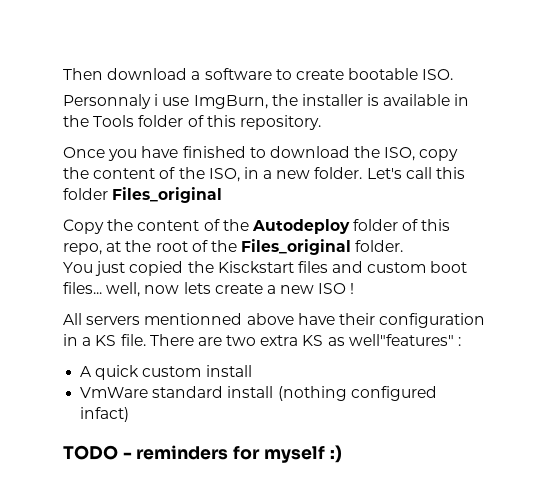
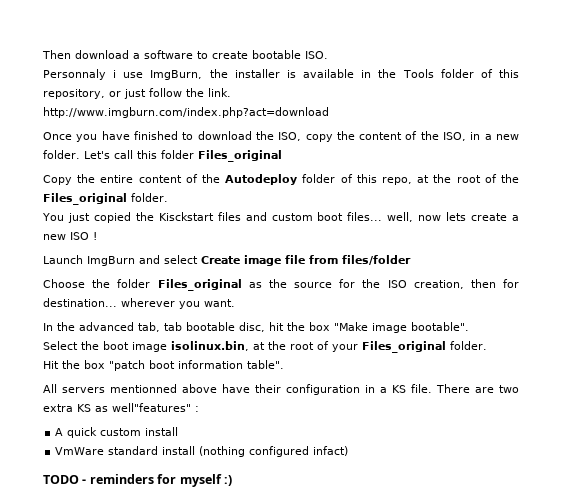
- Personnaly i use ImgBurn, the installer is available in the Tools folder of this repository.
+ Personnaly i use ImgBurn, the installer is available in the Tools folder of this repository, or just follow the link. http://www.imgburn.com/index.php?act=download
- Copy the content of the Autodeploy folder of this repo, at the root of the Files_original folder.
+ Copy the entire content of the Autodeploy folder of this repo, at the root of the Files_original folder.
+ Launch ImgBurn and select Create image file from files/folder
+ Choose the folder Files_original as the source for the ISO creation, then for destination... wherever you want.
+ In the advanced tab, tab bootable disc, hit the box "Make image bootable".
+ Select the boot image isolinux.bin, at the root of your Files_original folder.
+ Hit the box "patch boot information table".

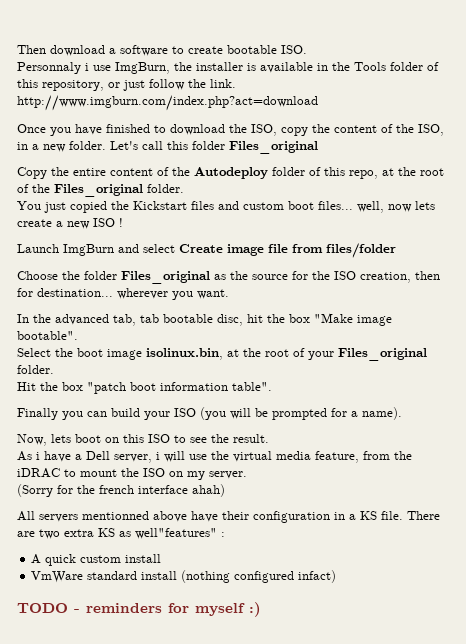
- You just copied the Kisckstart files and custom boot files... well, now lets create a new ISO !
+ You just copied the Kickstart files and custom boot files... well, now lets create a new ISO !
+ Finally you can build your ISO (you will be prompted for a name).
+ Now, lets boot on this ISO to see the result.
+ As i have a Dell server, i will use the virtual media feature, from the iDRAC to mount the ISO on my server.
+ (Sorry for the french interface ahah)

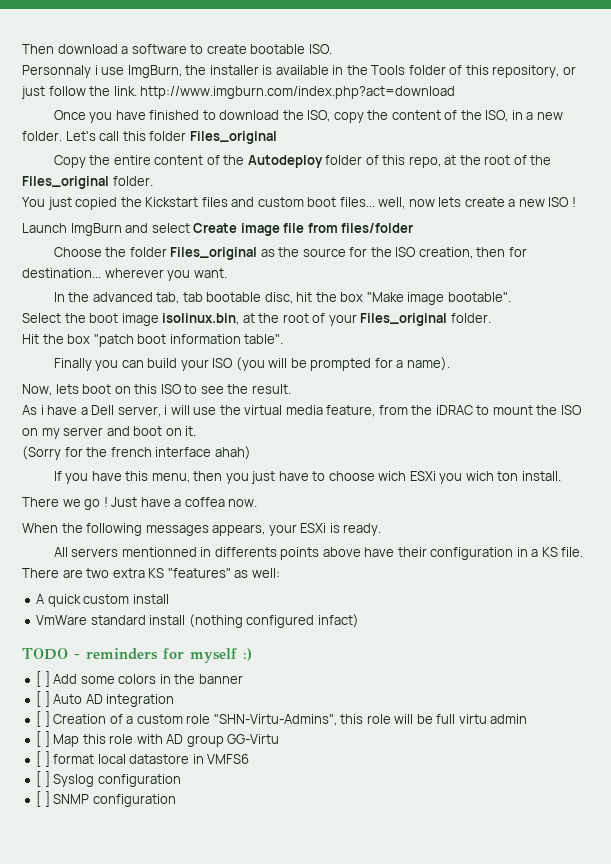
- As i have a Dell server, i will use the virtual media feature, from the iDRAC to mount the ISO on my server.
+ As i have a Dell server, i will use the virtual media feature, from the iDRAC to mount the ISO on my server and boot on it.
+ If you have this menu, then you just have to choose wich ESXi you wich ton install.
+ There we go ! Just have a coffea now.
+ When the following messages appears, your ESXi is ready.
- All servers mentionned above have their configuration in a KS file.
+ All servers mentionned in differents points above have their configuration in a KS file.
- There are two extra KS as well"features" :
+ There are two extra KS "features" as well:
+ [ ] Add some colors in the banner
+ [ ] Auto AD integration
+ [ ] Creation of a custom role "SHN-Virtu-Admins", this role will be full virtu admin
+ [ ] Map this role with AD group GG-Virtu
+ [ ] format local datastore in VMFS6
+ [ ] Syslog configuration
+ [ ] SNMP configuration

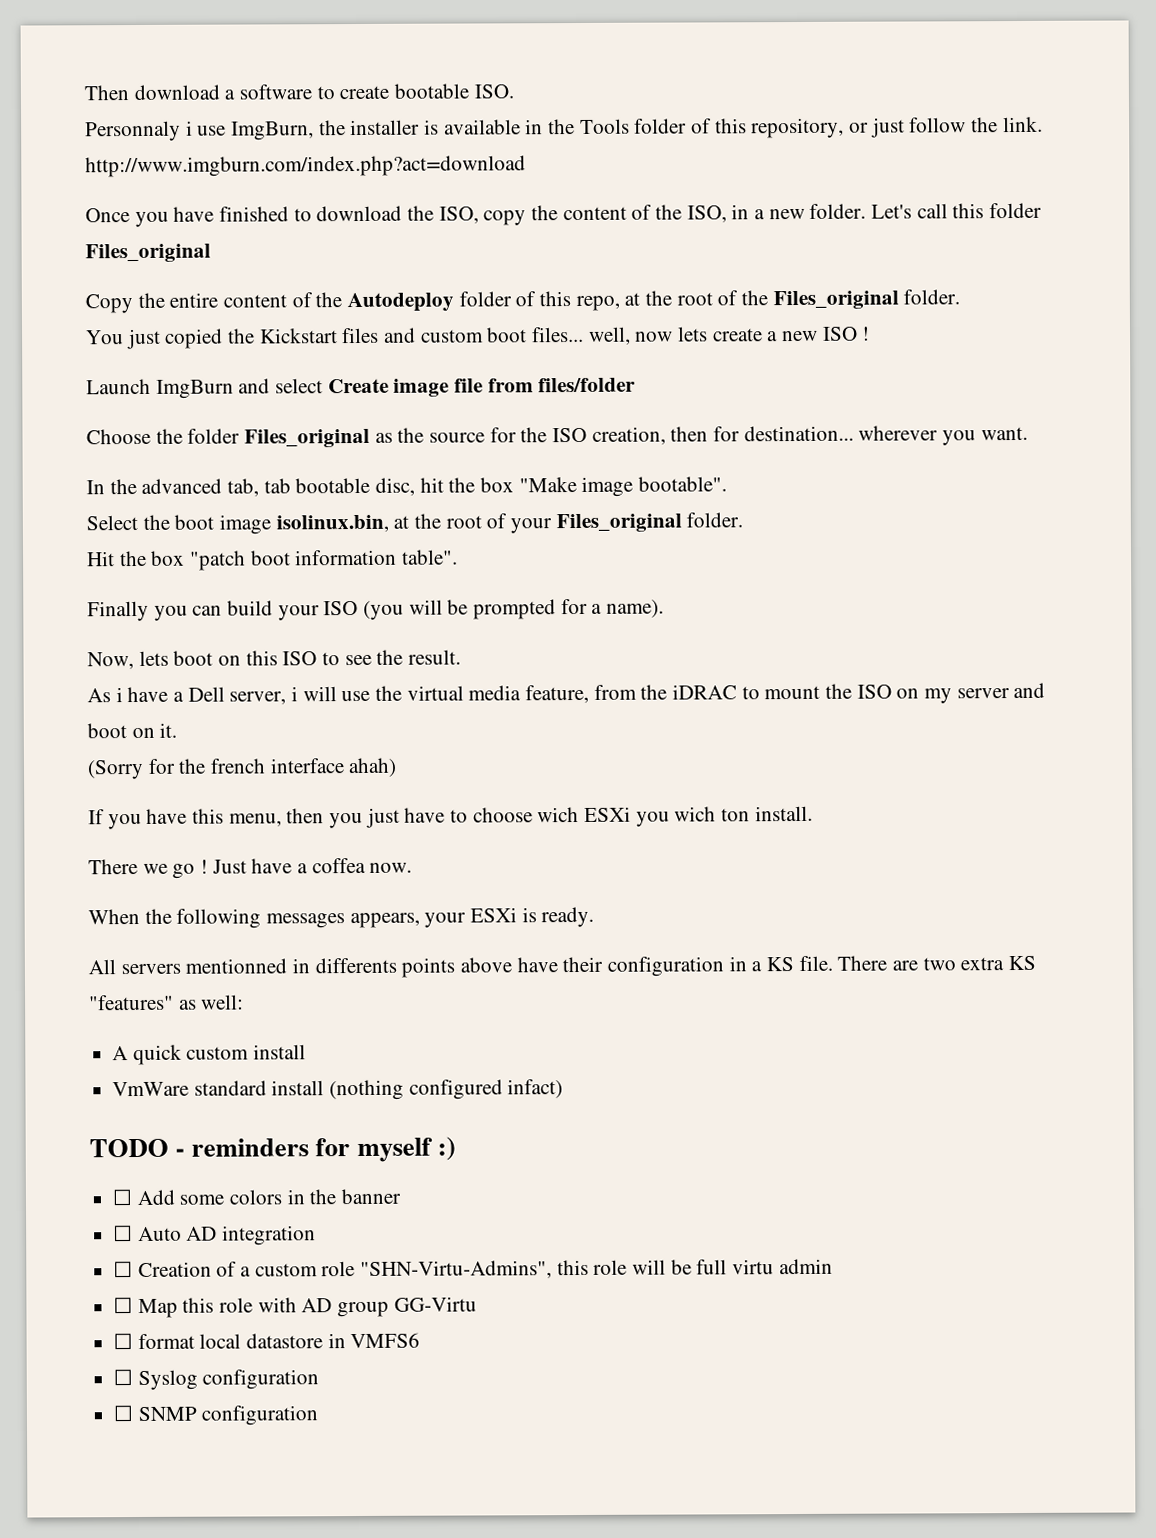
- [ ] Add some colors in the banner
+ ☐ Add some colors in the banner
- [ ] Auto AD integration
+ ☐ Auto AD integration
- [ ] Creation of a custom role "SHN-Virtu-Admins", this role will be full virtu admin
+ ☐ Creation of a custom role "SHN-Virtu-Admins", this role will be full virtu admin
- [ ] Map this role with AD group GG-Virtu
+ ☐ Map this role with AD group GG-Virtu
- [ ] format local datastore in VMFS6
+ ☐ format local datastore in VMFS6
- [ ] Syslog configuration
+ ☐ Syslog configuration
- [ ] SNMP configuration
+ ☐ SNMP configuration

